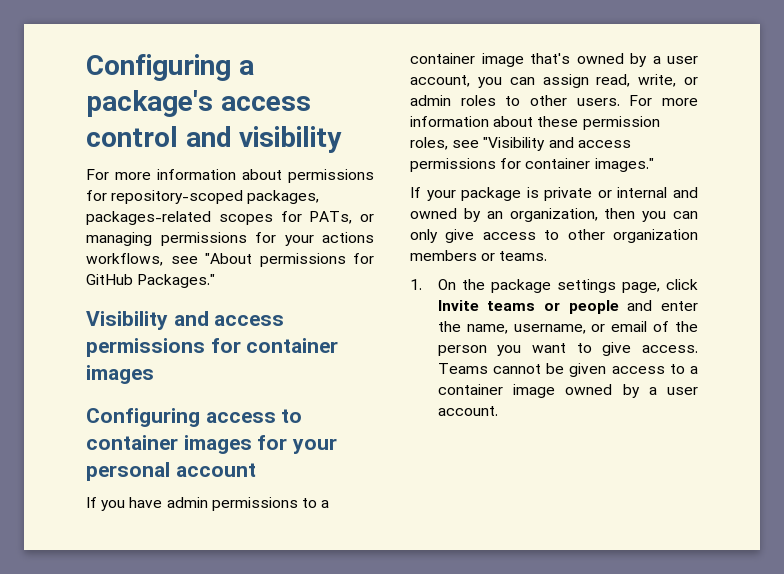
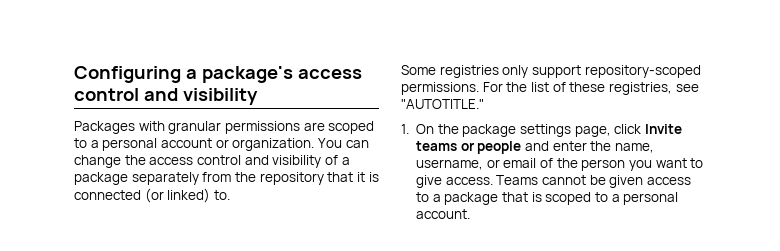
- For more information about permissions for repository-scoped packages, packages-related scopes for PATs, or managing permissions for your actions workflows, see "About permissions for GitHub Packages."
- Visibility and access permissions for container images
- Configuring access to container images for your personal account
- If you have admin permissions to a container image that's owned by a user account, you can assign read, write, or admin roles to other users. For more information about these permission roles, see "Visibility and access permissions for container images."
- If your package is private or internal and owned by an organization, then you can only give access to other organization members or teams.
+ Packages with granular permissions are scoped to a personal account or organization. You can change the access control and visibility of a package separately from the repository that it is connected (or linked) to.
+ Some registries only support repository-scoped permissions. For the list of these registries, see "AUTOTITLE."
- Teams cannot be given access to a container image owned by a user account.
+ Teams cannot be given access to a package that is scoped to a personal account.

